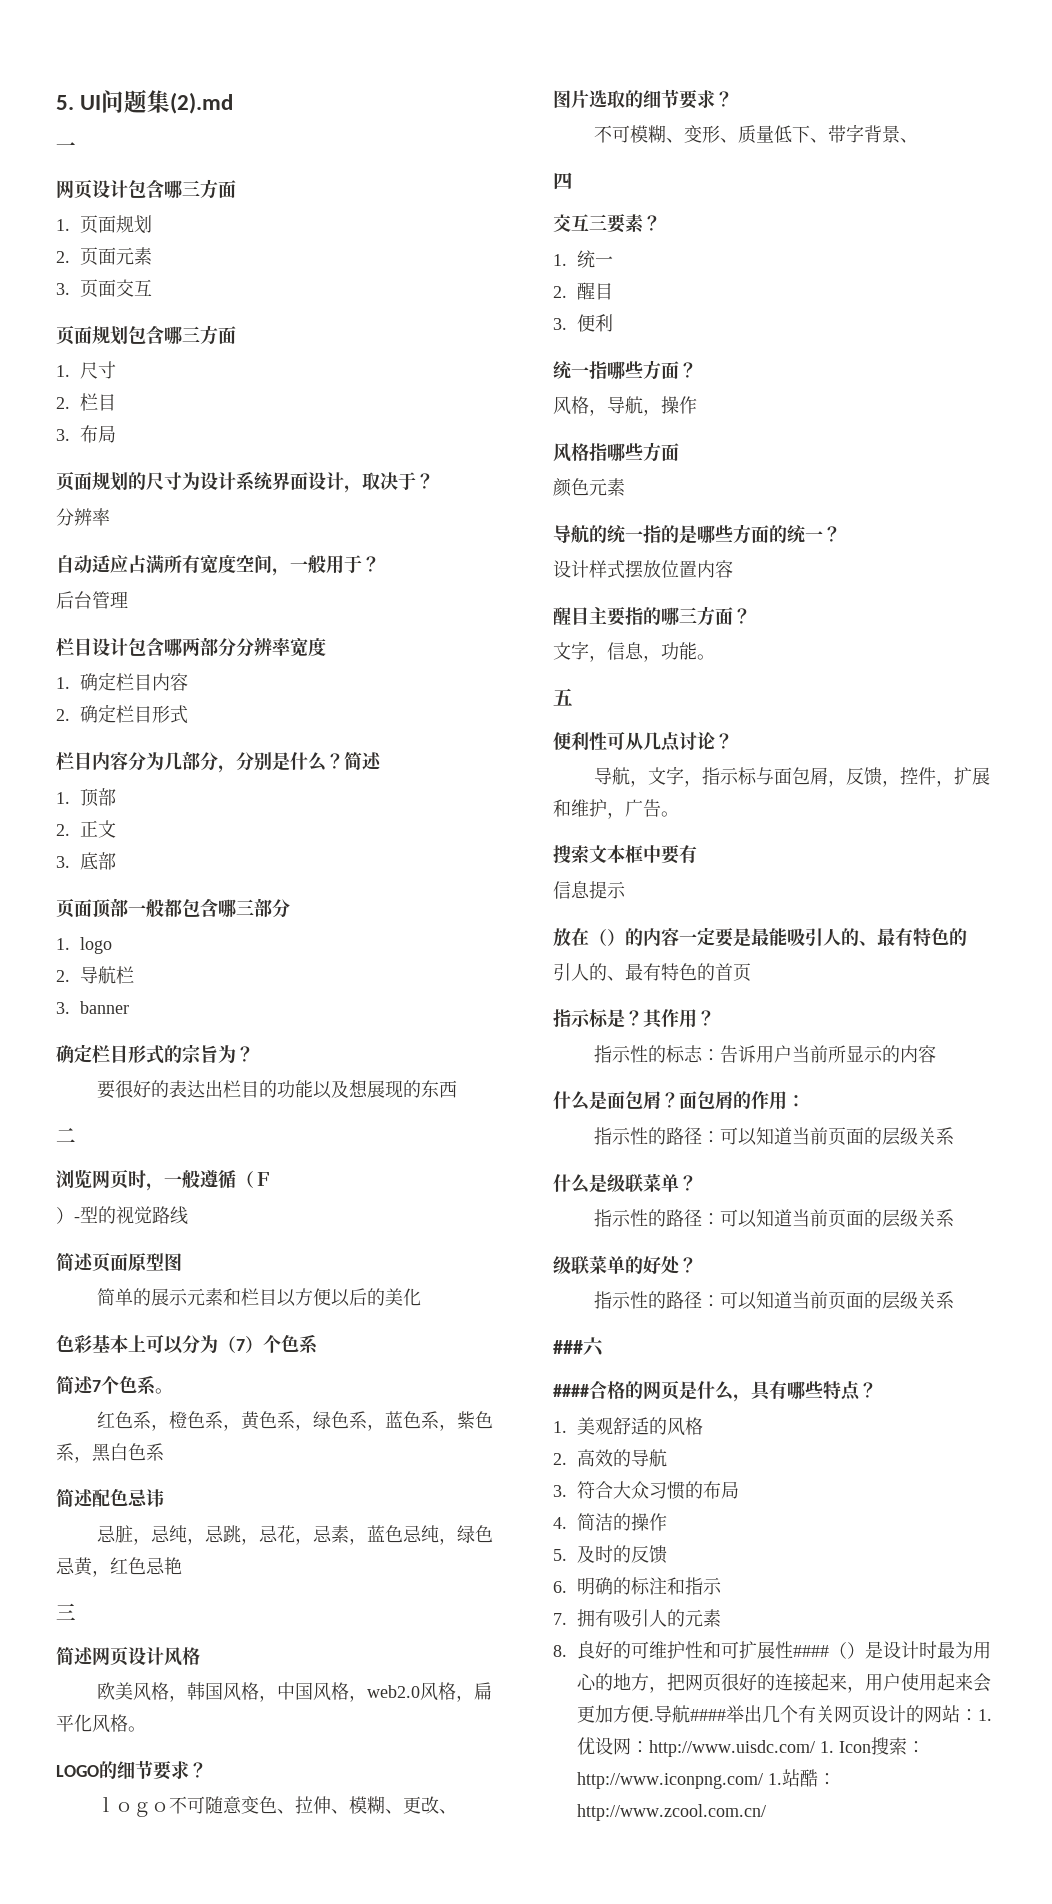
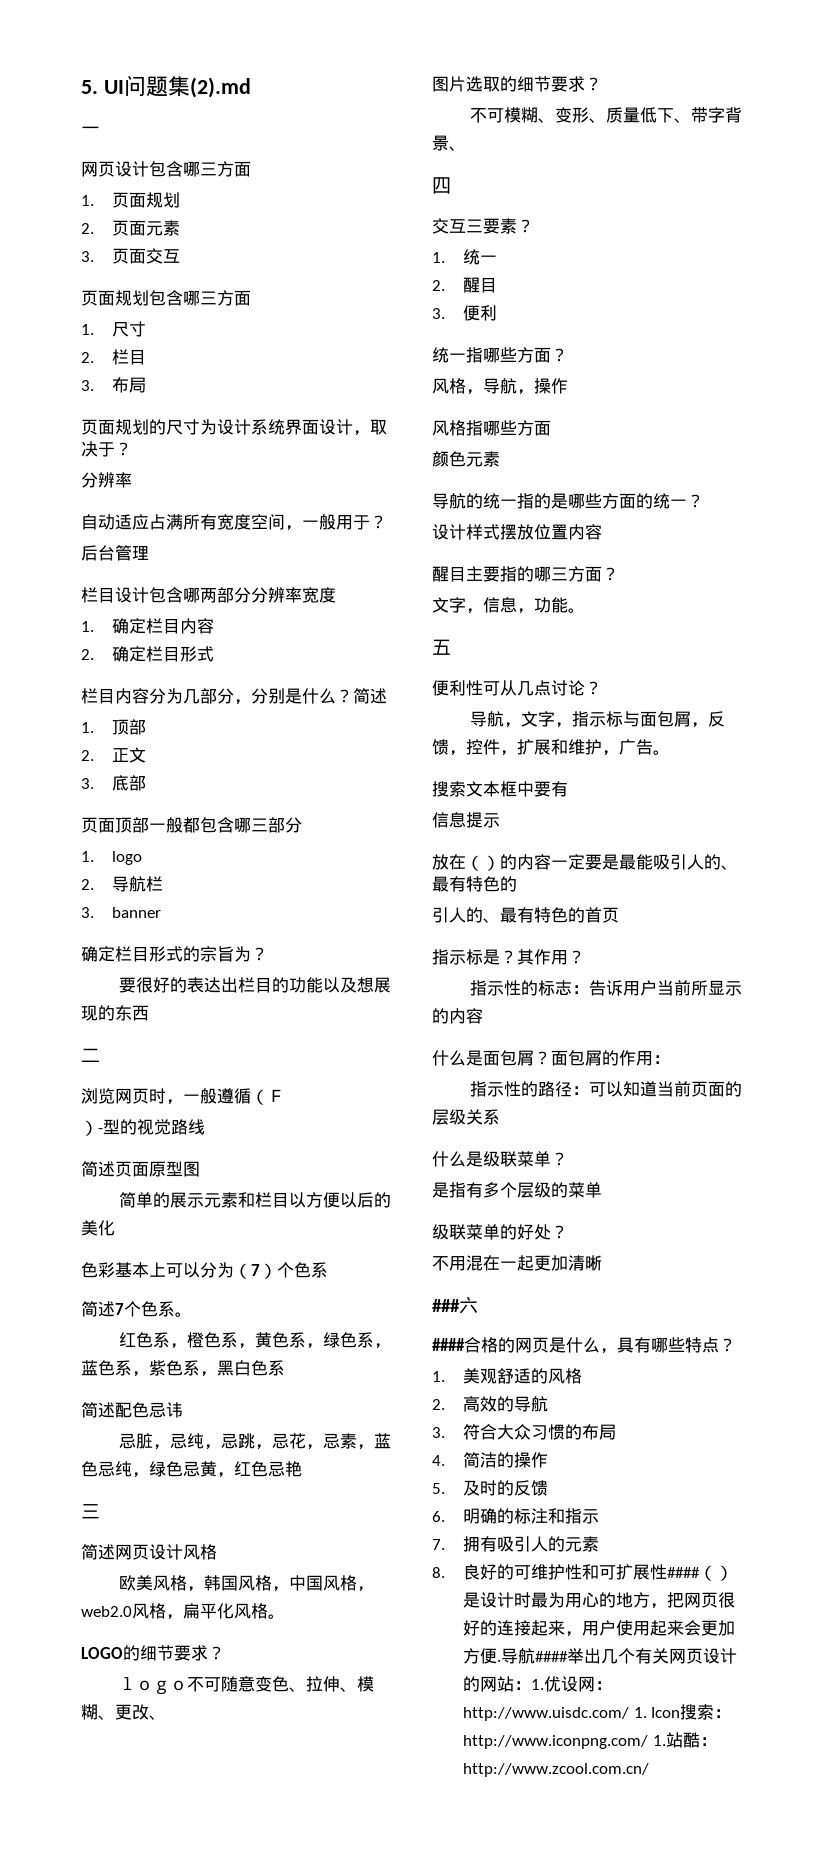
  什么是级联菜单？
- 指示性的路径：可以知道当前页面的层级关系
+ 是指有多个层级的菜单
  级联菜单的好处？
- 指示性的路径：可以知道当前页面的层级关系
+ 不用混在一起更加清晰

